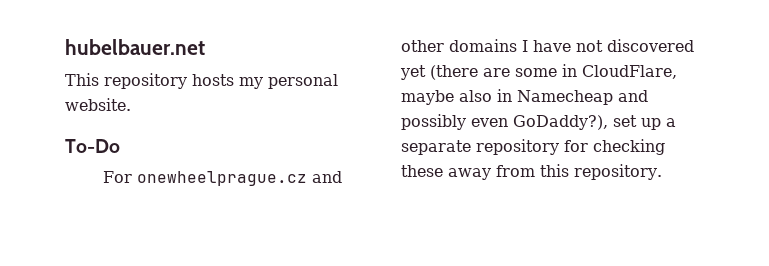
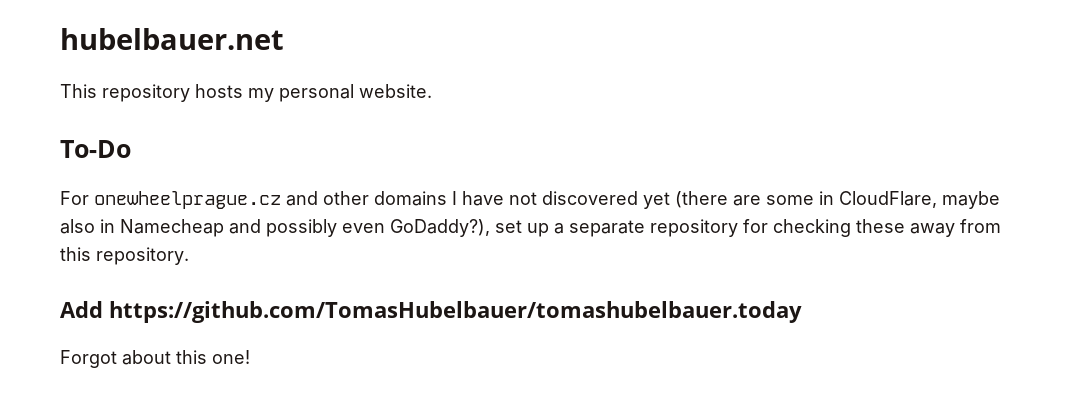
+ Add https://github.com/TomasHubelbauer/tomashubelbauer.today
+ Forgot about this one!

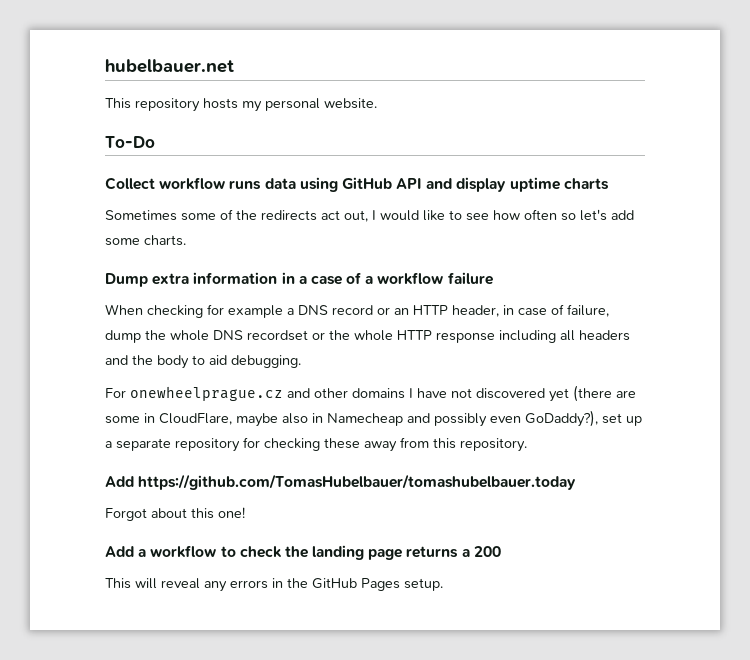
+ Collect workflow runs data using GitHub API and display uptime charts
+ Sometimes some of the redirects act out, I would like to see how often so let's add some charts.
+ Dump extra information in a case of a workflow failure
+ When checking for example a DNS record or an HTTP header, in case of failure, dump the whole DNS recordset or the whole HTTP response including all headers and the body to aid debugging.
+ Add a workflow to check the landing page returns a 200
+ This will reveal any errors in the GitHub Pages setup.

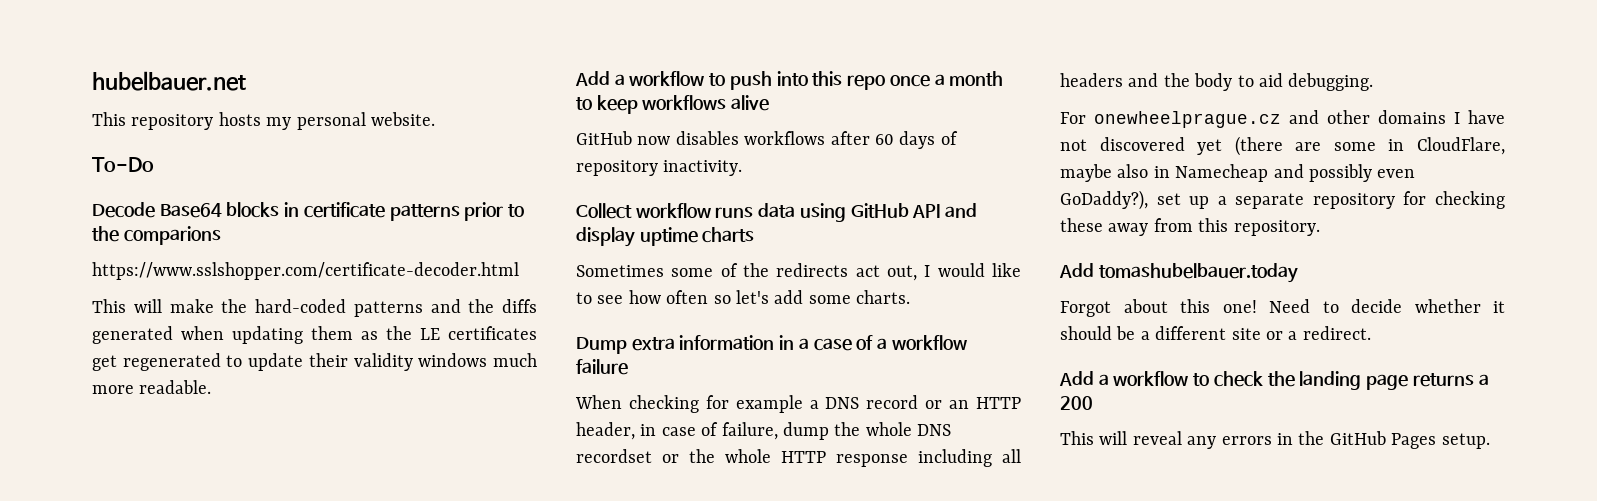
+ Decode Base64 blocks in certificate patterns prior to the comparions
+ https://www.sslshopper.com/certificate-decoder.html
+ This will make the hard-coded patterns and the diffs generated when updating them as the LE certificates get regenerated to update their validity windows much more readable.
+ Add a workflow to push into this repo once a month to keep workflows alive
+ GitHub now disables workflows after 60 days of repository inactivity.
- Add https://github.com/TomasHubelbauer/tomashubelbauer.today
+ Add tomashubelbauer.today
+ Need to decide whether it should be a different site or a redirect.

